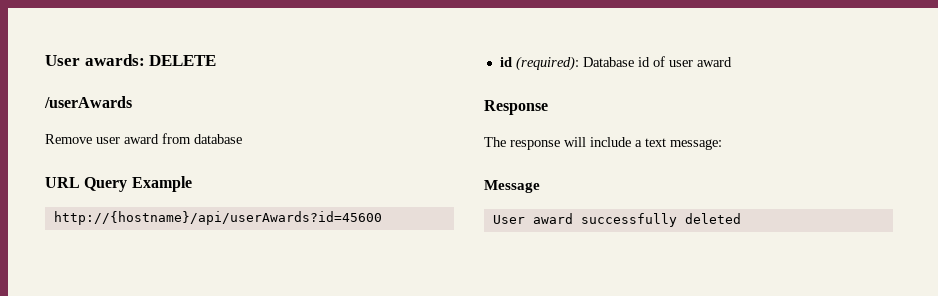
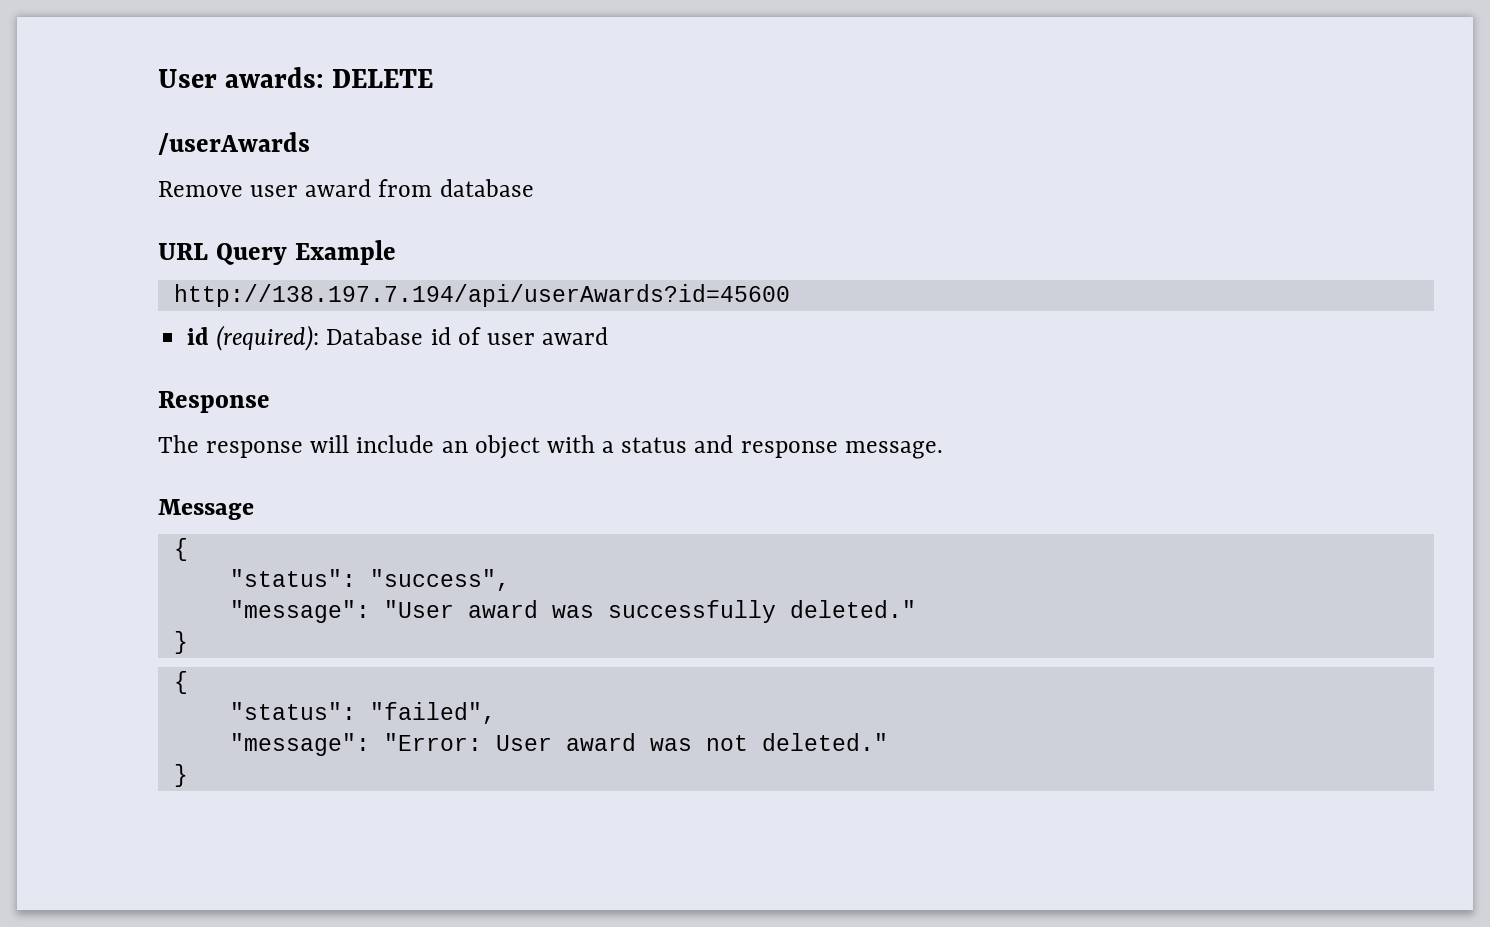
- http://{hostname}/api/userAwards?id=45600
+ http://138.197.7.194/api/userAwards?id=45600
- The response will include a text message:
+ The response will include an object with a status and response message.
  Message
- User award successfully deleted
+ {
+ "status": "success",
+ "message": "User award was successfully deleted."
+ }
+ {
+ "status": "failed",
+ "message": "Error: User award was not deleted."
+ }

